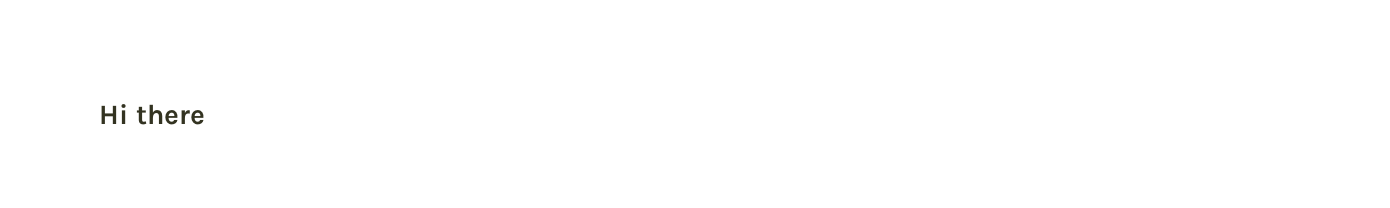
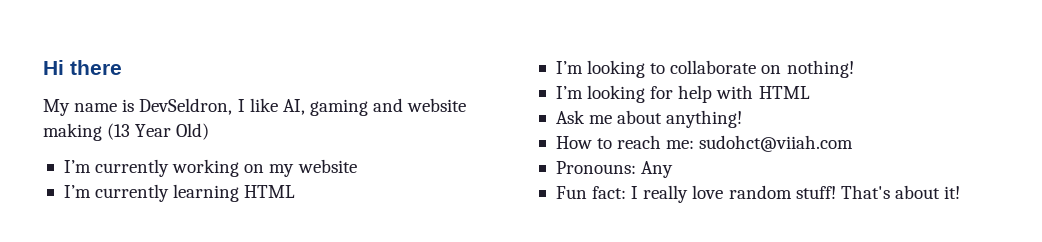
+ My name is DevSeldron, I like AI, gaming and website making (13 Year Old)
+ I’m currently working on my website
+ I’m currently learning HTML
+ I’m looking to collaborate on nothing!
+ I’m looking for help with HTML
+ Ask me about anything!
+ How to reach me: sudohct@viiah.com
+ Pronouns: Any
+ Fun fact: I really love random stuff! That's about it!

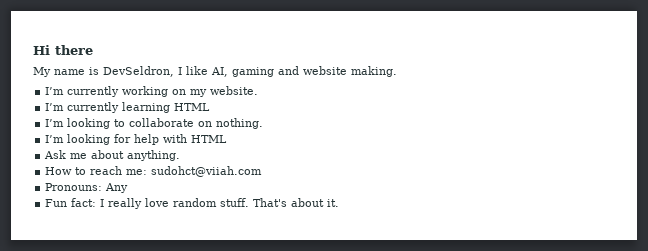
- My name is DevSeldron, I like AI, gaming and website making (13 Year Old)
+ My name is DevSeldron, I like AI, gaming and website making.
- I’m currently working on my website
+ I’m currently working on my website.
- I’m looking to collaborate on nothing!
+ I’m looking to collaborate on nothing.
- Ask me about anything!
+ Ask me about anything.
- Fun fact: I really love random stuff!
+ Fun fact: I really love random stuff.
- That's about it!
+ That's about it.

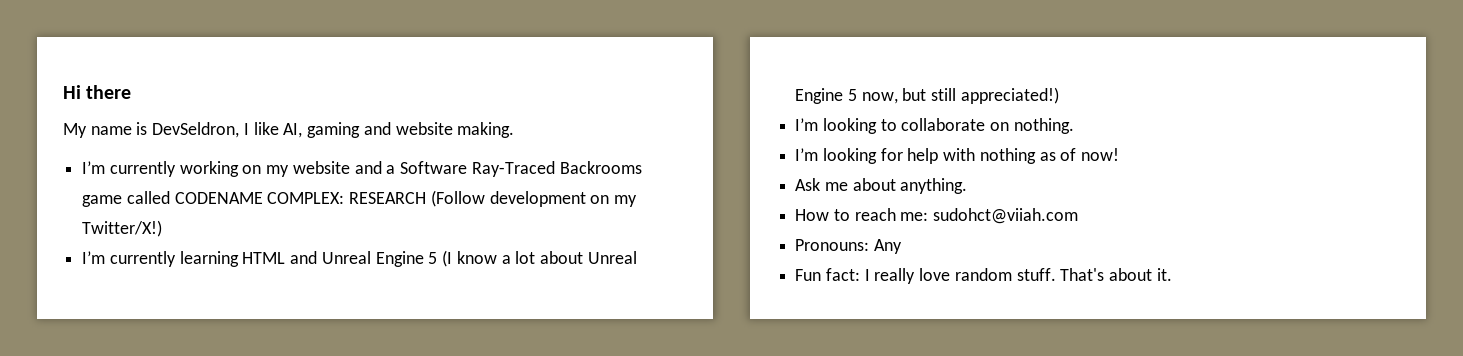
- I’m currently working on my website.
- I’m currently learning HTML
+ I’m currently working on my website and a Software Ray-Traced Backrooms game called CODENAME COMPLEX: RESEARCH (Follow development on my Twitter/X!)
+ I’m currently learning HTML and Unreal Engine 5 (I know a lot about Unreal Engine 5 now, but still appreciated!)
- I’m looking for help with HTML
+ I’m looking for help with nothing as of now!

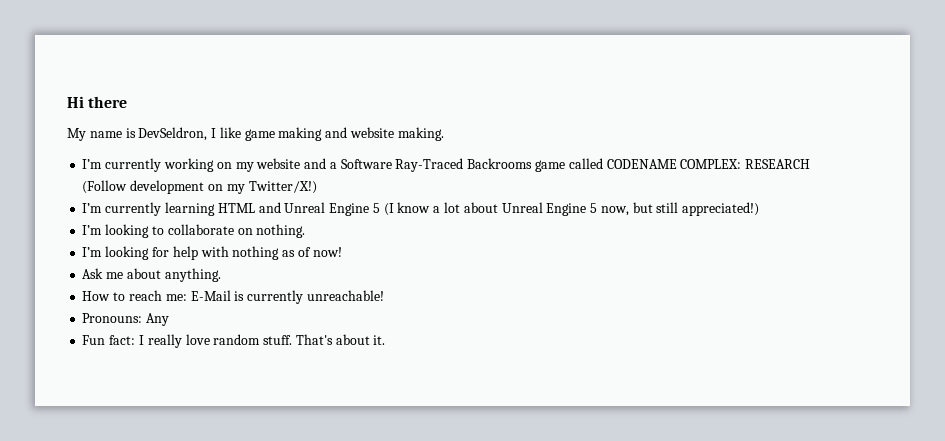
- My name is DevSeldron, I like AI, gaming and website making.
+ My name is DevSeldron, I like game making and website making.
- How to reach me: sudohct@viiah.com
+ How to reach me: E-Mail is currently unreachable!

